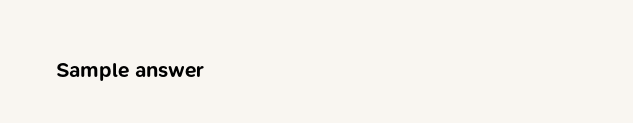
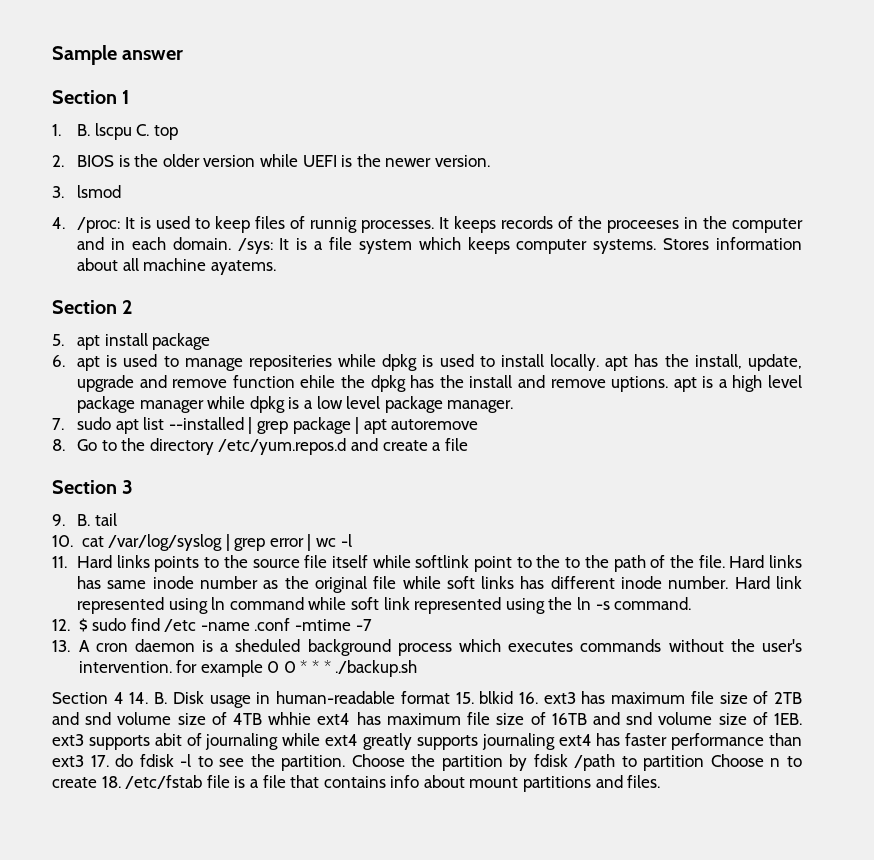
+ Section 1
+ 1. B. lscpu C. top
+ 2. BIOS is the older version while UEFI is the newer version.
+ 3. lsmod
+ 4. /proc: It is used to keep files of runnig processes. It keeps records of the proceeses in the computer and in each domain. /sys: It is a file system which keeps computer systems. Stores information about all machine ayatems.
+ Section 2
+ 5. apt install package
+ 6. apt is used to manage repositeries while dpkg is used to install locally. apt has the install, update, upgrade and remove function ehile the dpkg has the install and remove uptions. apt is a high level package manager while dpkg is a low level package manager.
+ 7. sudo apt list --installed | grep package | apt autoremove
+ 8. Go to the directory /etc/yum.repos.d and create a file
+ Section 3
+ 9. B. tail
+ 10. cat /var/log/syslog | grep error | wc -l
+ 11. Hard links points to the source file itself while softlink point to the to the path of the file. Hard links has same inode number as the original file while soft links has different inode number. Hard link represented using ln command while soft link represented using the ln -s command.
+ 12. $ sudo find /etc -name .conf -mtime -7
+ 13. A cron daemon is a sheduled background process which executes commands without the user's intervention. for example 0 0 * * * ./backup.sh
+ Section 4 14. B. Disk usage in human-readable format 15. blkid 16. ext3 has maximum file size of 2TB and snd volume size of 4TB whhie ext4 has maximum file size of 16TB and snd volume size of 1EB. ext3 supports abit of journaling while ext4 greatly supports journaling ext4 has faster performance than ext3 17. do fdisk -l to see the partition. Choose the partition by fdisk /path to partition Choose n to create 18. /etc/fstab file is a file that contains info about mount partitions and files.

